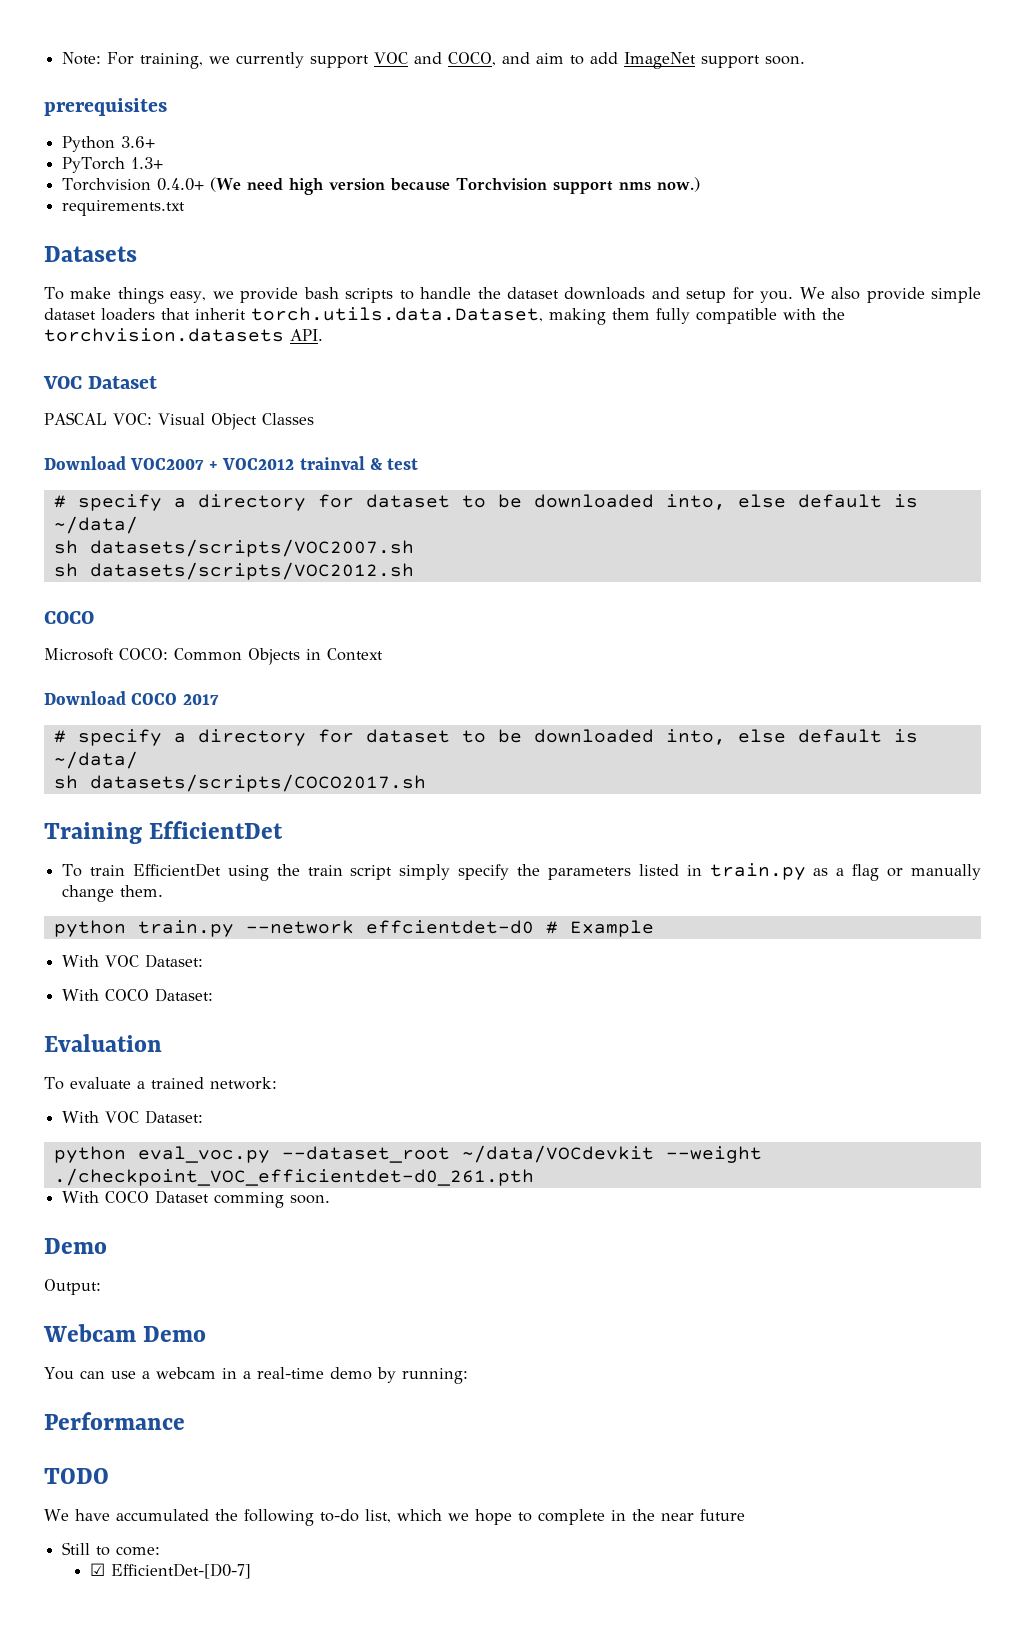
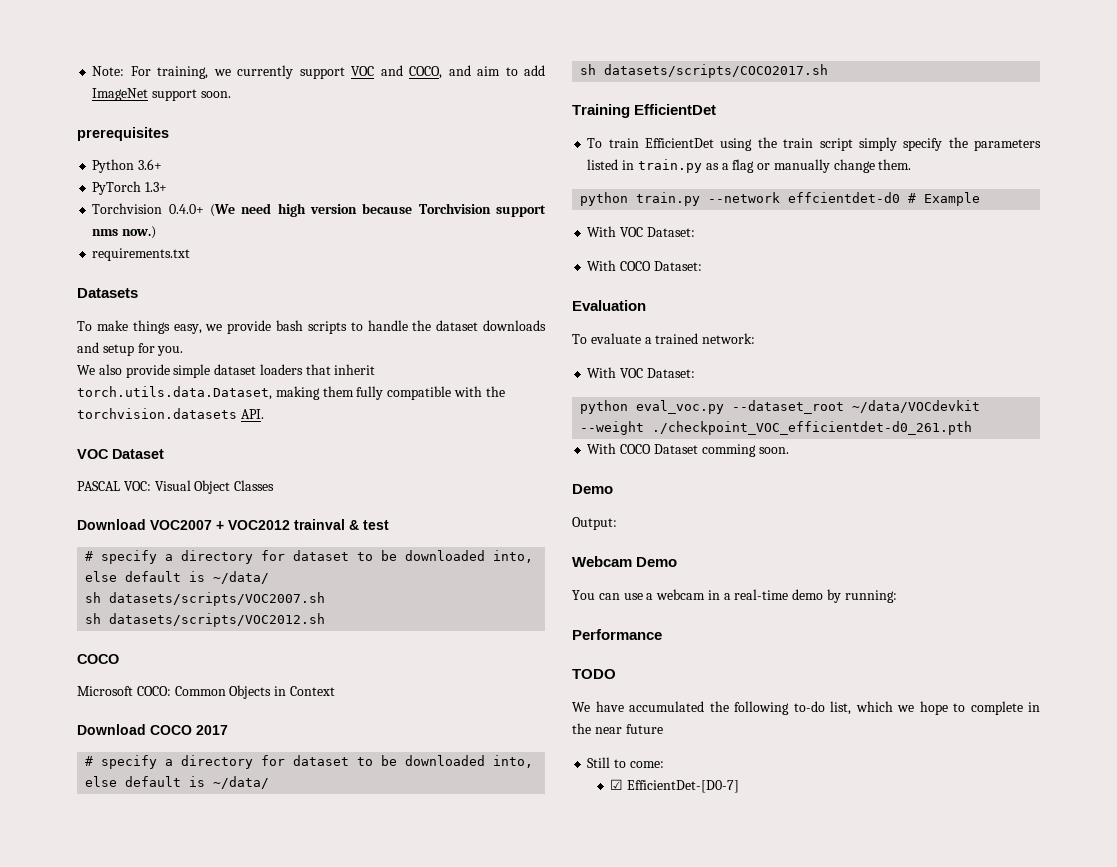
- To make things easy, we provide bash scripts to handle the dataset downloads and setup for you. We also provide simple dataset loaders that inherit torch.utils.data.Dataset, making them fully compatible with the torchvision.datasets API.
+ To make things easy, we provide bash scripts to handle the dataset downloads and setup for you.
+ We also provide simple dataset loaders that inherit torch.utils.data.Dataset, making them fully compatible with the torchvision.datasets API.

